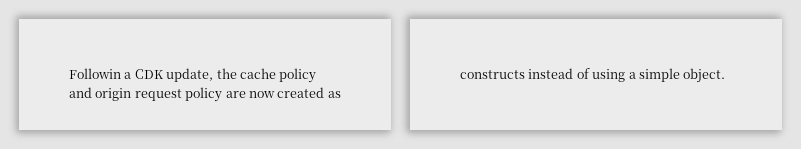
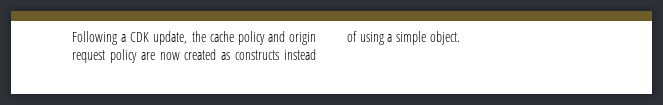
- Followin a CDK update, the cache policy and origin request policy are now created as constructs instead of using a simple object.
+ Following a CDK update, the cache policy and origin request policy are now created as constructs instead of using a simple object.

